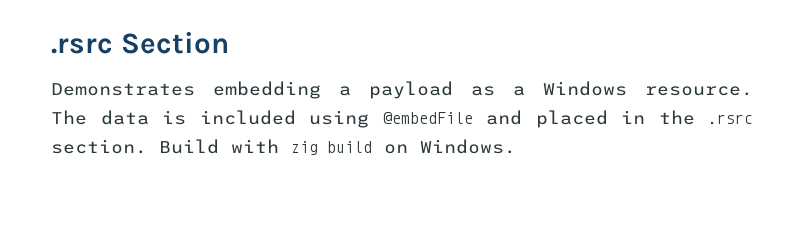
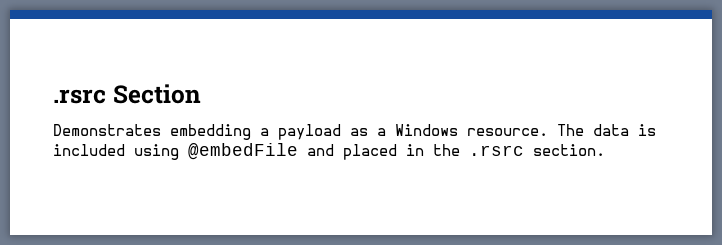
- Build with zig build on Windows.

